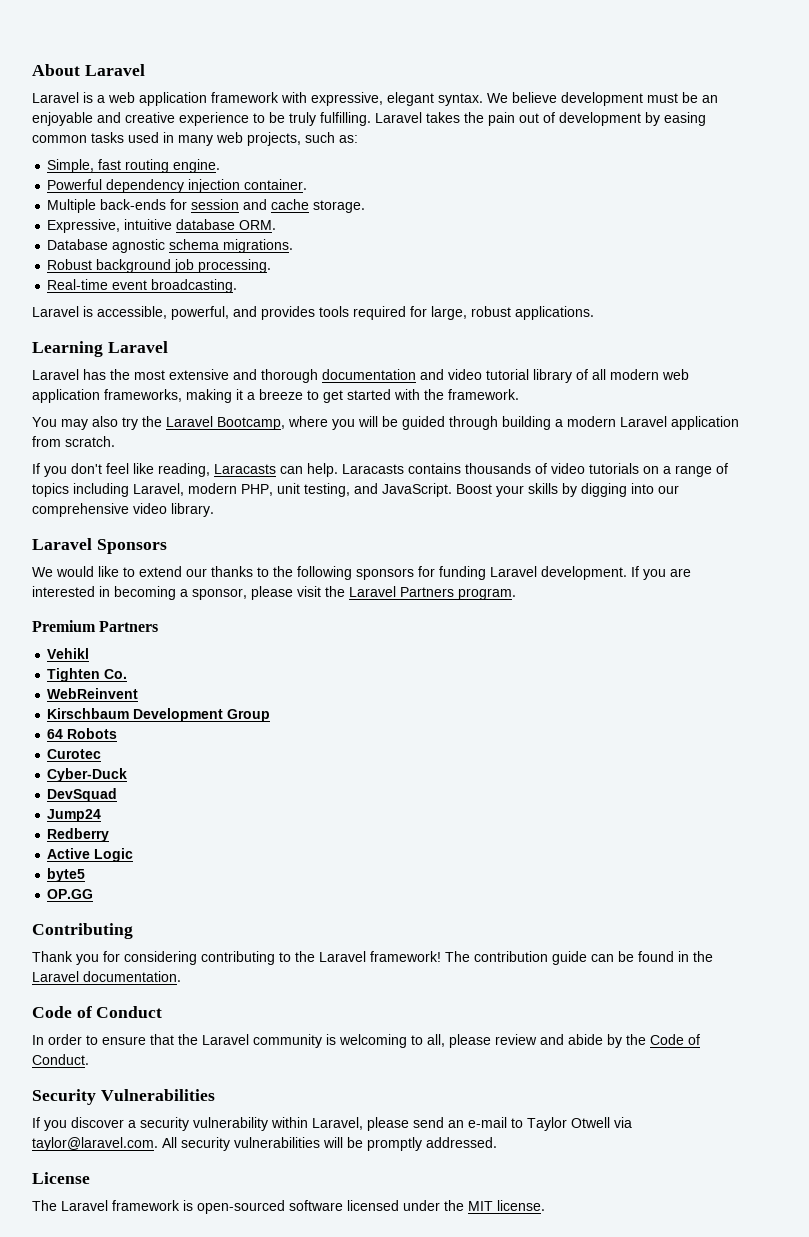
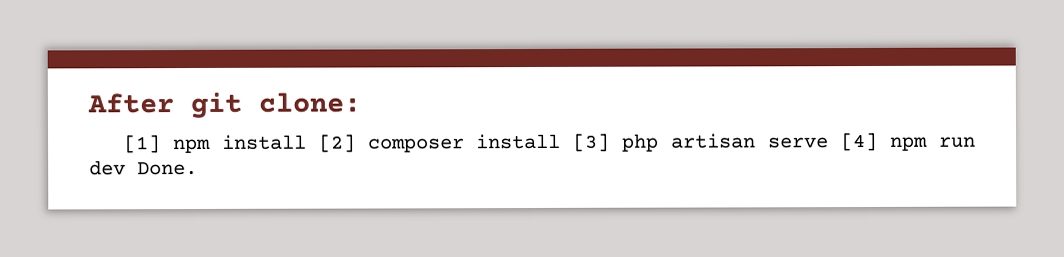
- About Laravel
- Laravel is a web application framework with expressive, elegant syntax. We believe development must be an enjoyable and creative experience to be truly fulfilling. Laravel takes the pain out of development by easing common tasks used in many web projects, such as:
- Simple, fast routing engine.
- Powerful dependency injection container.
- Multiple back-ends for session and cache storage.
- Expressive, intuitive database ORM.
- Database agnostic schema migrations.
- Robust background job processing.
- Real-time event broadcasting.
- Laravel is accessible, powerful, and provides tools required for large, robust applications.
- Learning Laravel
- Laravel has the most extensive and thorough documentation and video tutorial library of all modern web application frameworks, making it a breeze to get started with the framework.
- You may also try the Laravel Bootcamp, where you will be guided through building a modern Laravel application from scratch.
- If you don't feel like reading, Laracasts can help. Laracasts contains thousands of video tutorials on a range of topics including Laravel, modern PHP, unit testing, and JavaScript. Boost your skills by digging into our comprehensive video library.
- Laravel Sponsors
- We would like to extend our thanks to the following sponsors for funding Laravel development. If you are interested in becoming a sponsor, please visit the Laravel Partners program.
- Premium Partners
- Vehikl
- Tighten Co.
- WebReinvent
- Kirschbaum Development Group
- 64 Robots
- Curotec
- Cyber-Duck
- DevSquad
- Jump24
- Redberry
- Active Logic
- byte5
- OP.GG
- Contributing
- Thank you for considering contributing to the Laravel framework! The contribution guide can be found in the Laravel documentation.
- Code of Conduct
- In order to ensure that the Laravel community is welcoming to all, please review and abide by the Code of Conduct.
- Security Vulnerabilities
- If you discover a security vulnerability within Laravel, please send an e-mail to Taylor Otwell via taylor@laravel.com. All security vulnerabilities will be promptly addressed.
- License
- The Laravel framework is open-sourced software licensed under the MIT license.
+ After git clone:
+ [1] npm install [2] composer install [3] php artisan serve [4] npm run dev Done.

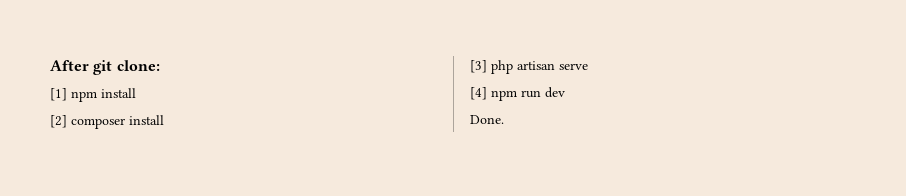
- [1] npm install [2] composer install [3] php artisan serve [4] npm run dev Done.
+ [1] npm install
+ [2] composer install
+ [3] php artisan serve
+ [4] npm run dev
+ Done.

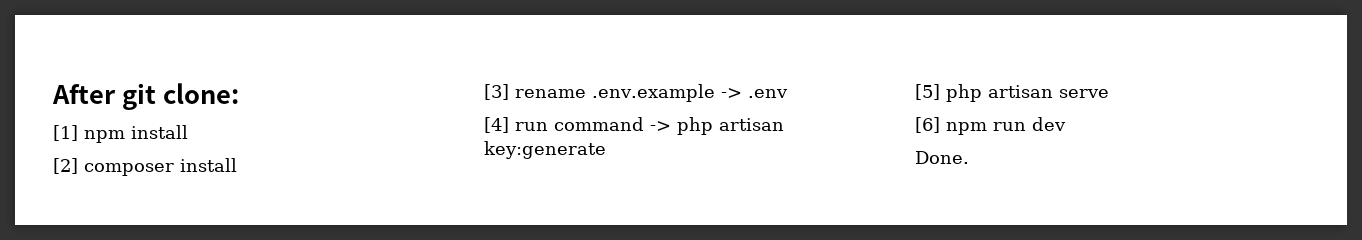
- [3] php artisan serve
+ [3] rename .env.example -> .env
+ [4] run command -> php artisan key:generate
+ [5] php artisan serve
- [4] npm run dev
+ [6] npm run dev

